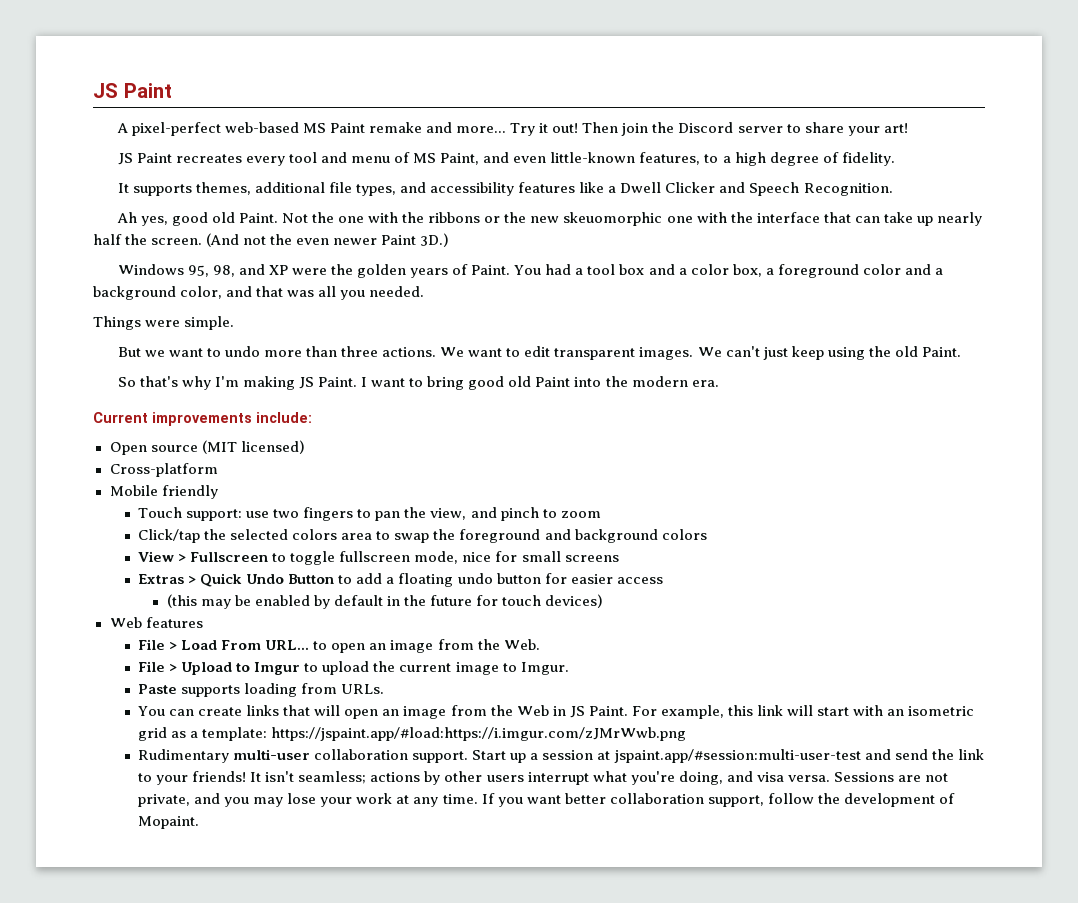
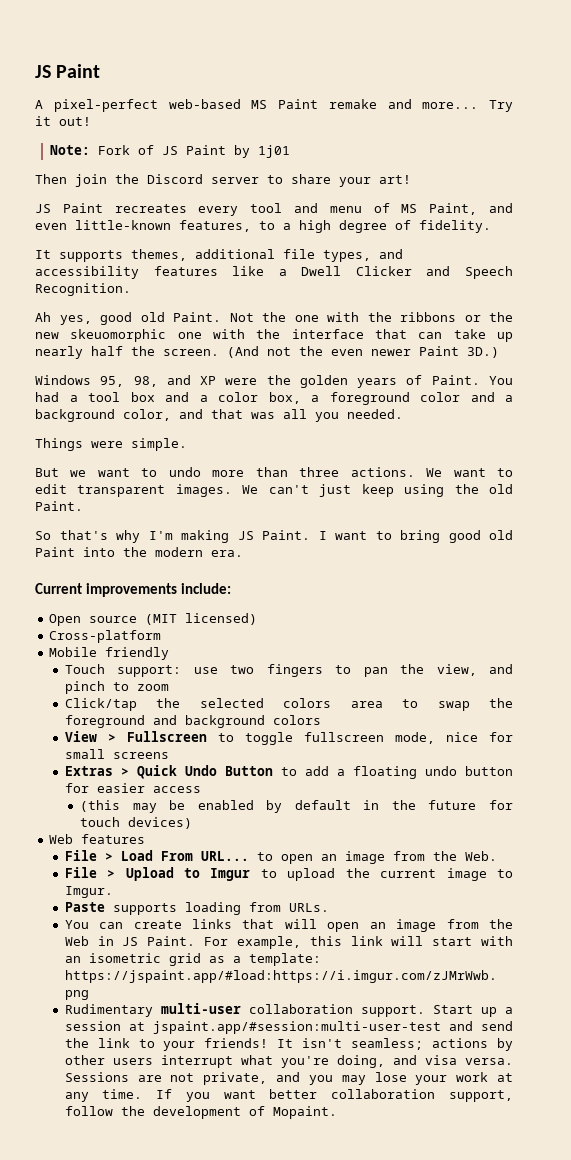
- Try it out! Then join the Discord server to share your art!
+ Try it out!
+ Note: Fork of JS Paint by 1j01
+ Then join the Discord server to share your art!

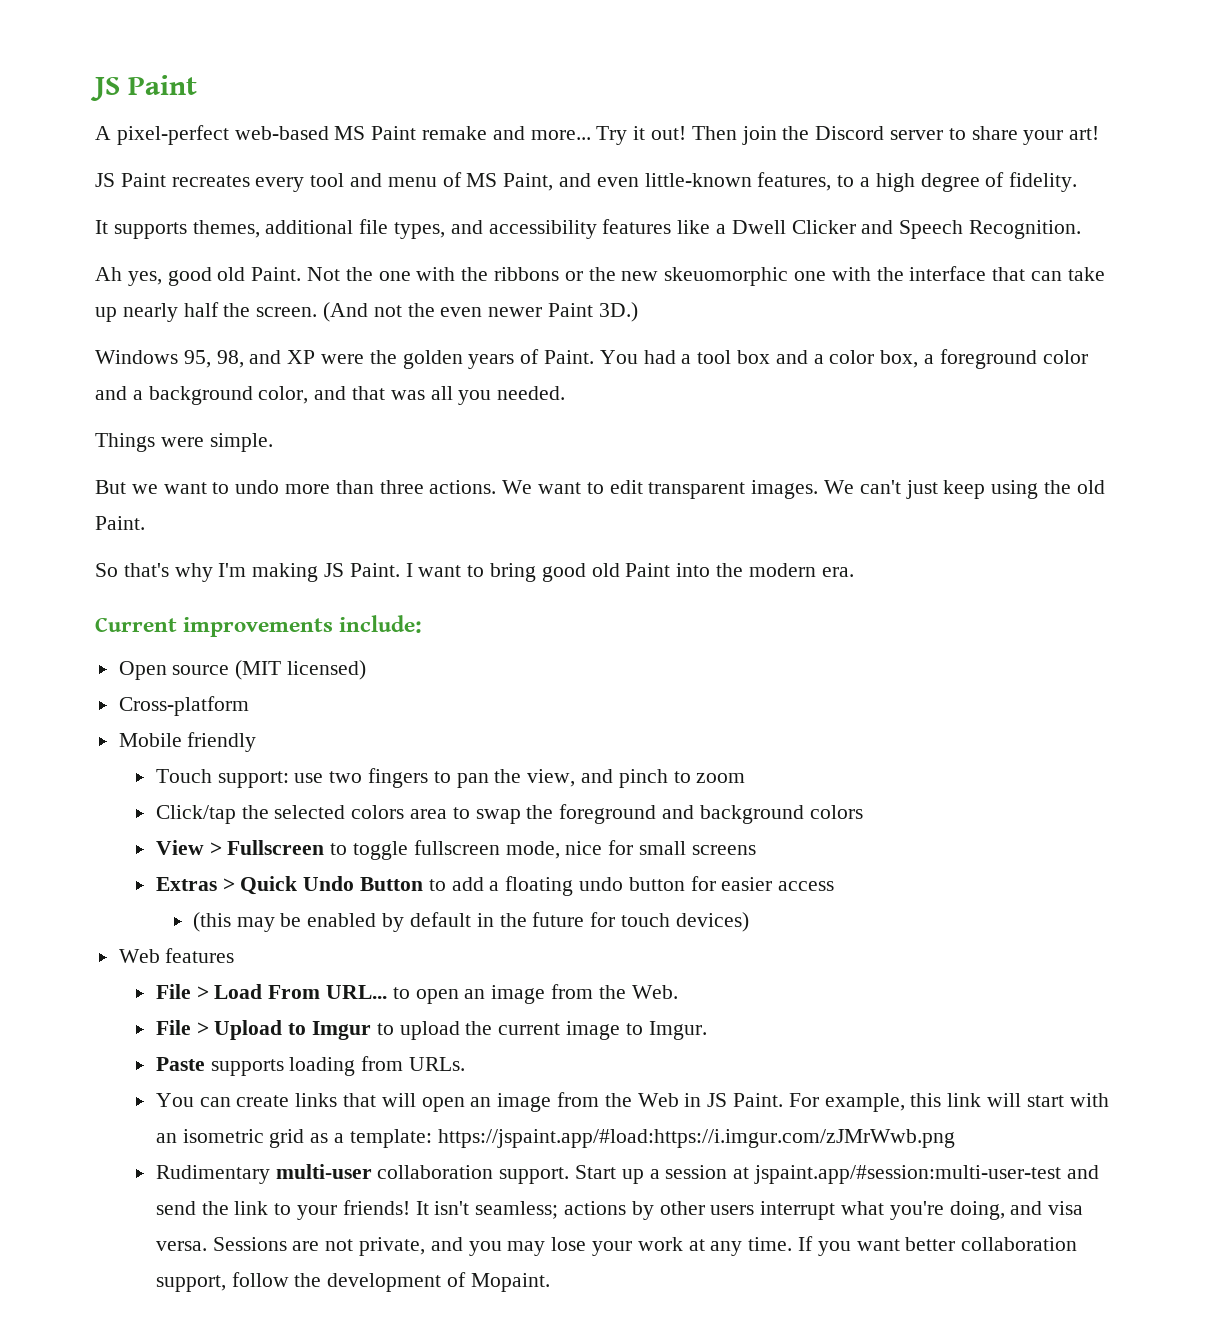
- Try it out!
- Note: Fork of JS Paint by 1j01
- Then join the Discord server to share your art!
+ Try it out! Then join the Discord server to share your art!

